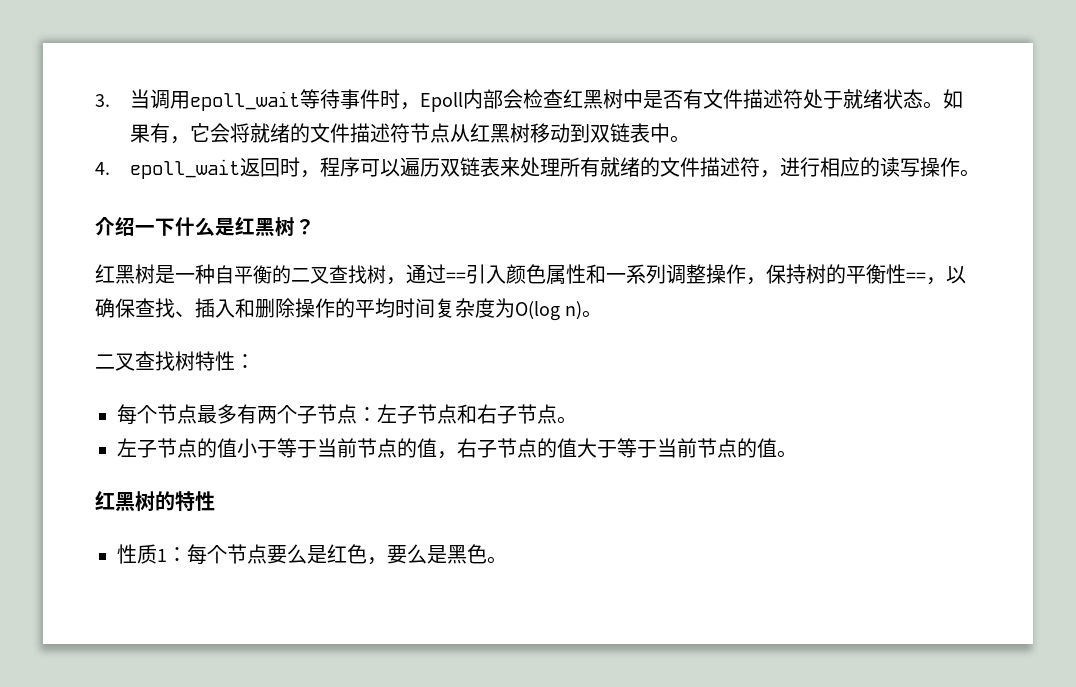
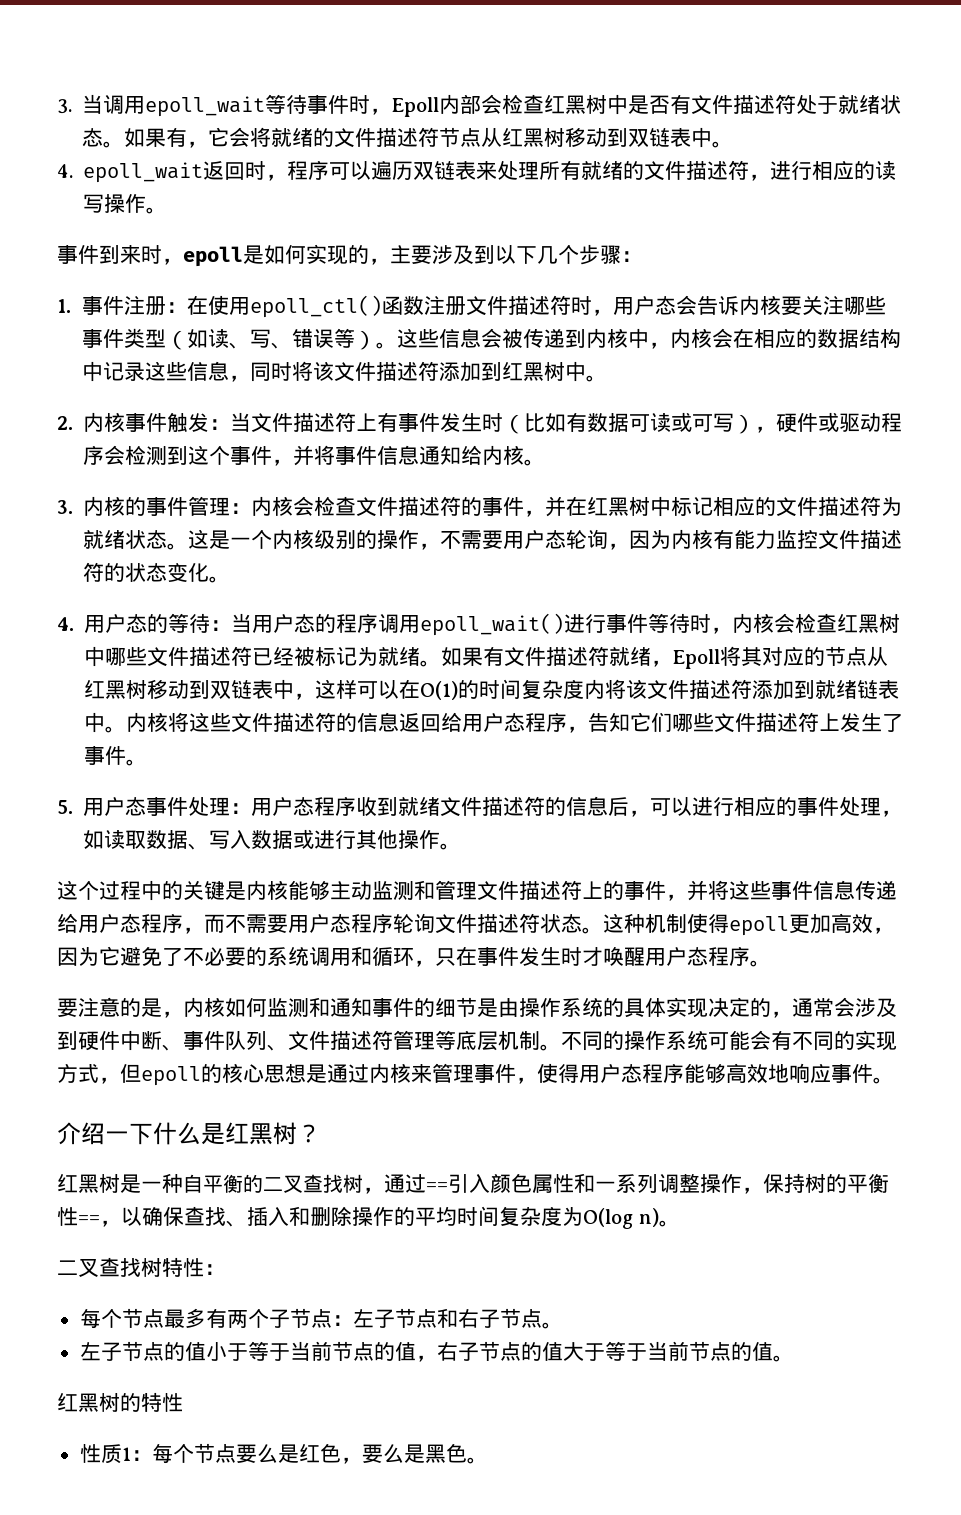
+ 事件到来时，epoll是如何实现的，主要涉及到以下几个步骤：
+ 1.事件注册：在使用epoll_ctl()函数注册文件描述符时，用户态会告诉内核要关注哪些事件类型（如读、写、错误等）。这些信息会被传递到内核中，内核会在相应的数据结构中记录这些信息，同时将该文件描述符添加到红黑树中。
+ 2.内核事件触发：当文件描述符上有事件发生时（比如有数据可读或可写），硬件或驱动程序会检测到这个事件，并将事件信息通知给内核。
+ 3.内核的事件管理：内核会检查文件描述符的事件，并在红黑树中标记相应的文件描述符为就绪状态。这是一个内核级别的操作，不需要用户态轮询，因为内核有能力监控文件描述符的状态变化。
+ 4.用户态的等待：当用户态的程序调用epoll_wait()进行事件等待时，内核会检查红黑树中哪些文件描述符已经被标记为就绪。如果有文件描述符就绪，Epoll将其对应的节点从红黑树移动到双链表中，这样可以在O(1)的时间复杂度内将该文件描述符添加到就绪链表中。内核将这些文件描述符的信息返回给用户态程序，告知它们哪些文件描述符上发生了事件。
+ 5.用户态事件处理：用户态程序收到就绪文件描述符的信息后，可以进行相应的事件处理，如读取数据、写入数据或进行其他操作。
+ 这个过程中的关键是内核能够主动监测和管理文件描述符上的事件，并将这些事件信息传递给用户态程序，而不需要用户态程序轮询文件描述符状态。这种机制使得epoll更加高效，因为它避免了不必要的系统调用和循环，只在事件发生时才唤醒用户态程序。
+ 要注意的是，内核如何监测和通知事件的细节是由操作系统的具体实现决定的，通常会涉及到硬件中断、事件队列、文件描述符管理等底层机制。不同的操作系统可能会有不同的实现方式，但epoll的核心思想是通过内核来管理事件，使得用户态程序能够高效地响应事件。

